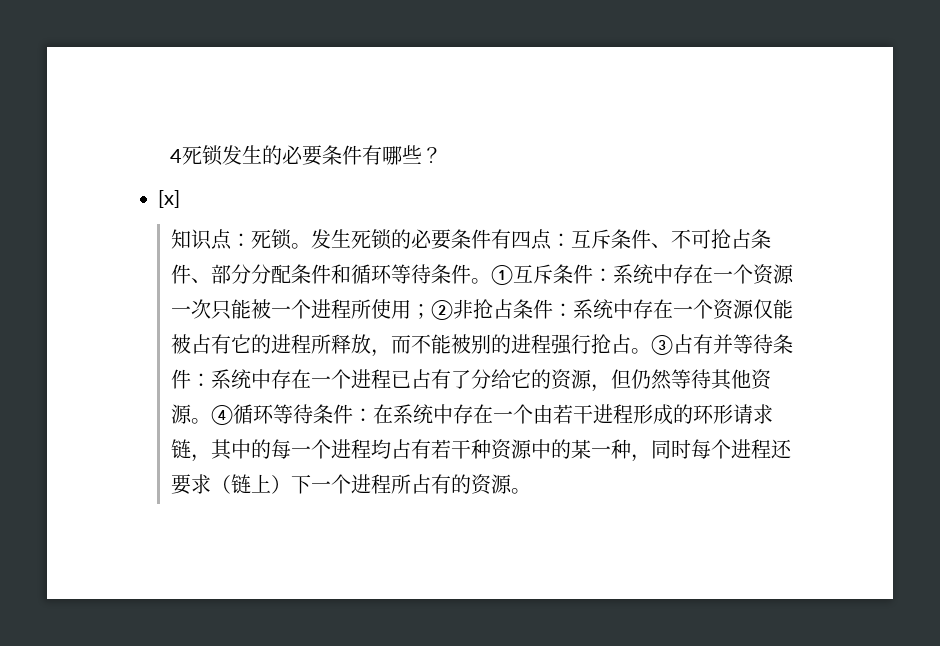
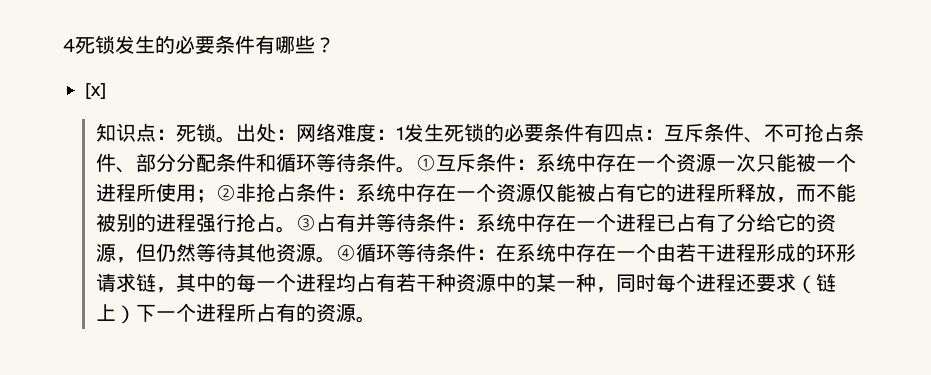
- 发生死锁的必要条件有四点：互斥条件、不可抢占条件、部分分配条件和循环等待条件。
+ 出处：网络难度：1发生死锁的必要条件有四点：互斥条件、不可抢占条件、部分分配条件和循环等待条件。

